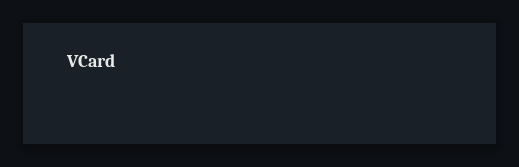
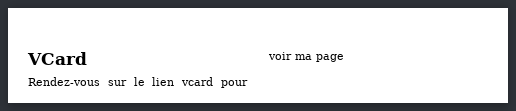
+ Rendez-vous sur le lien vcard pour voir ma page

